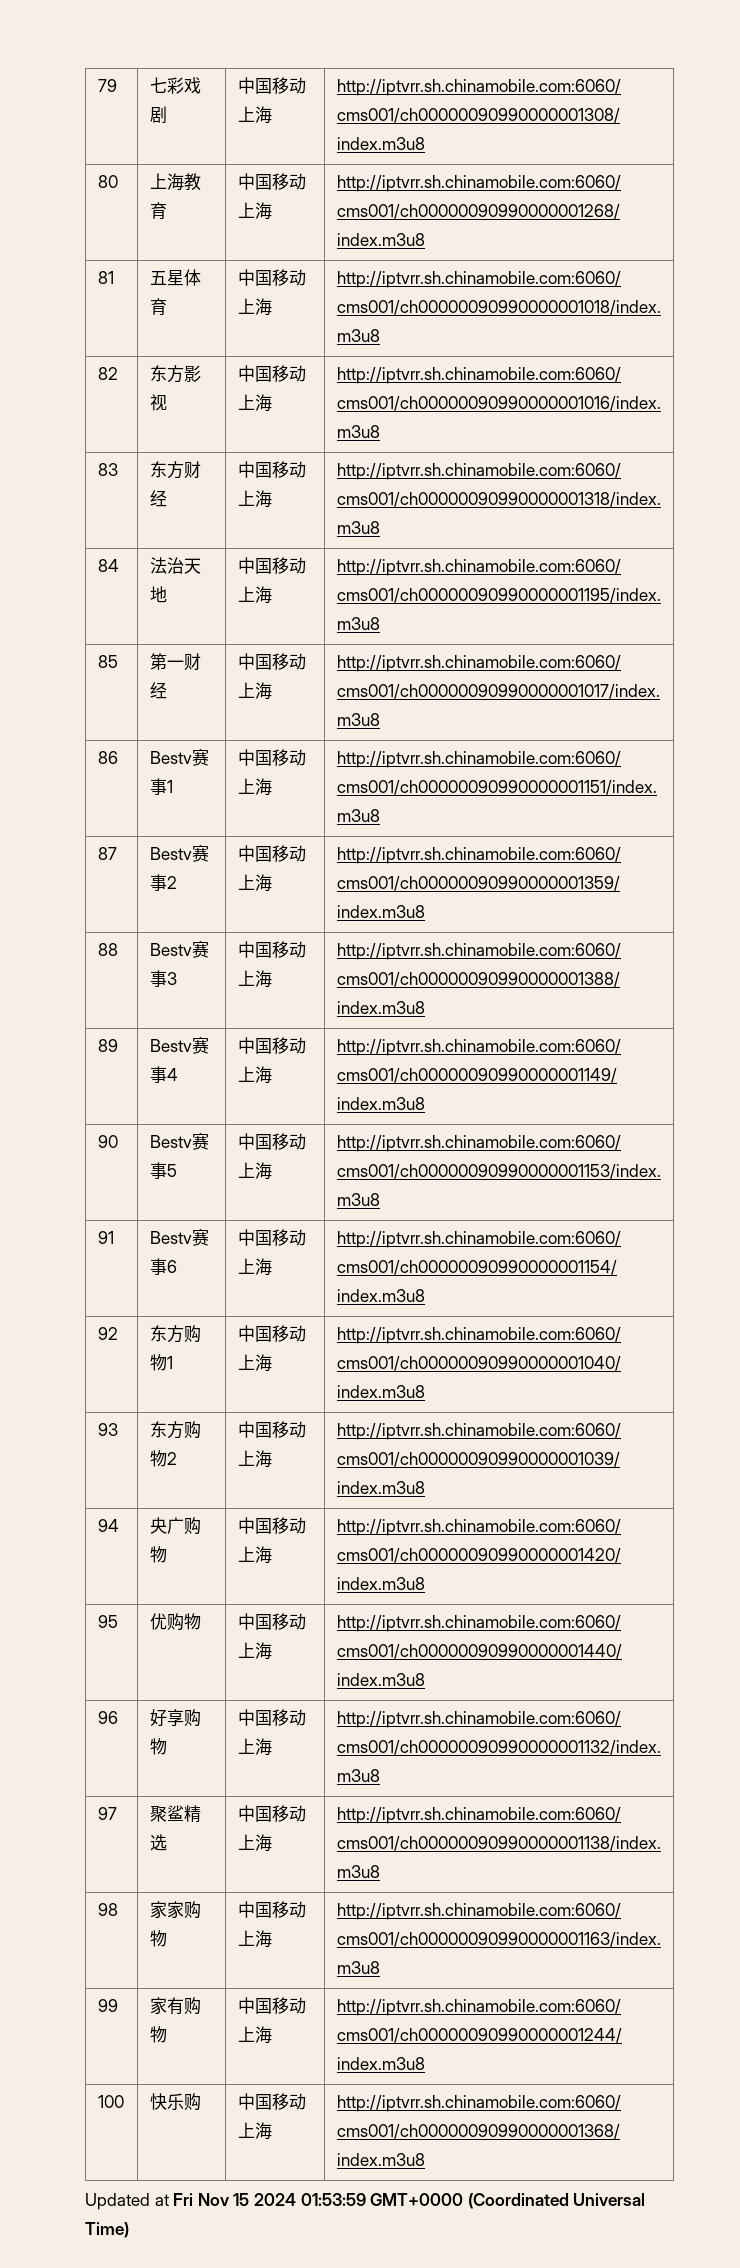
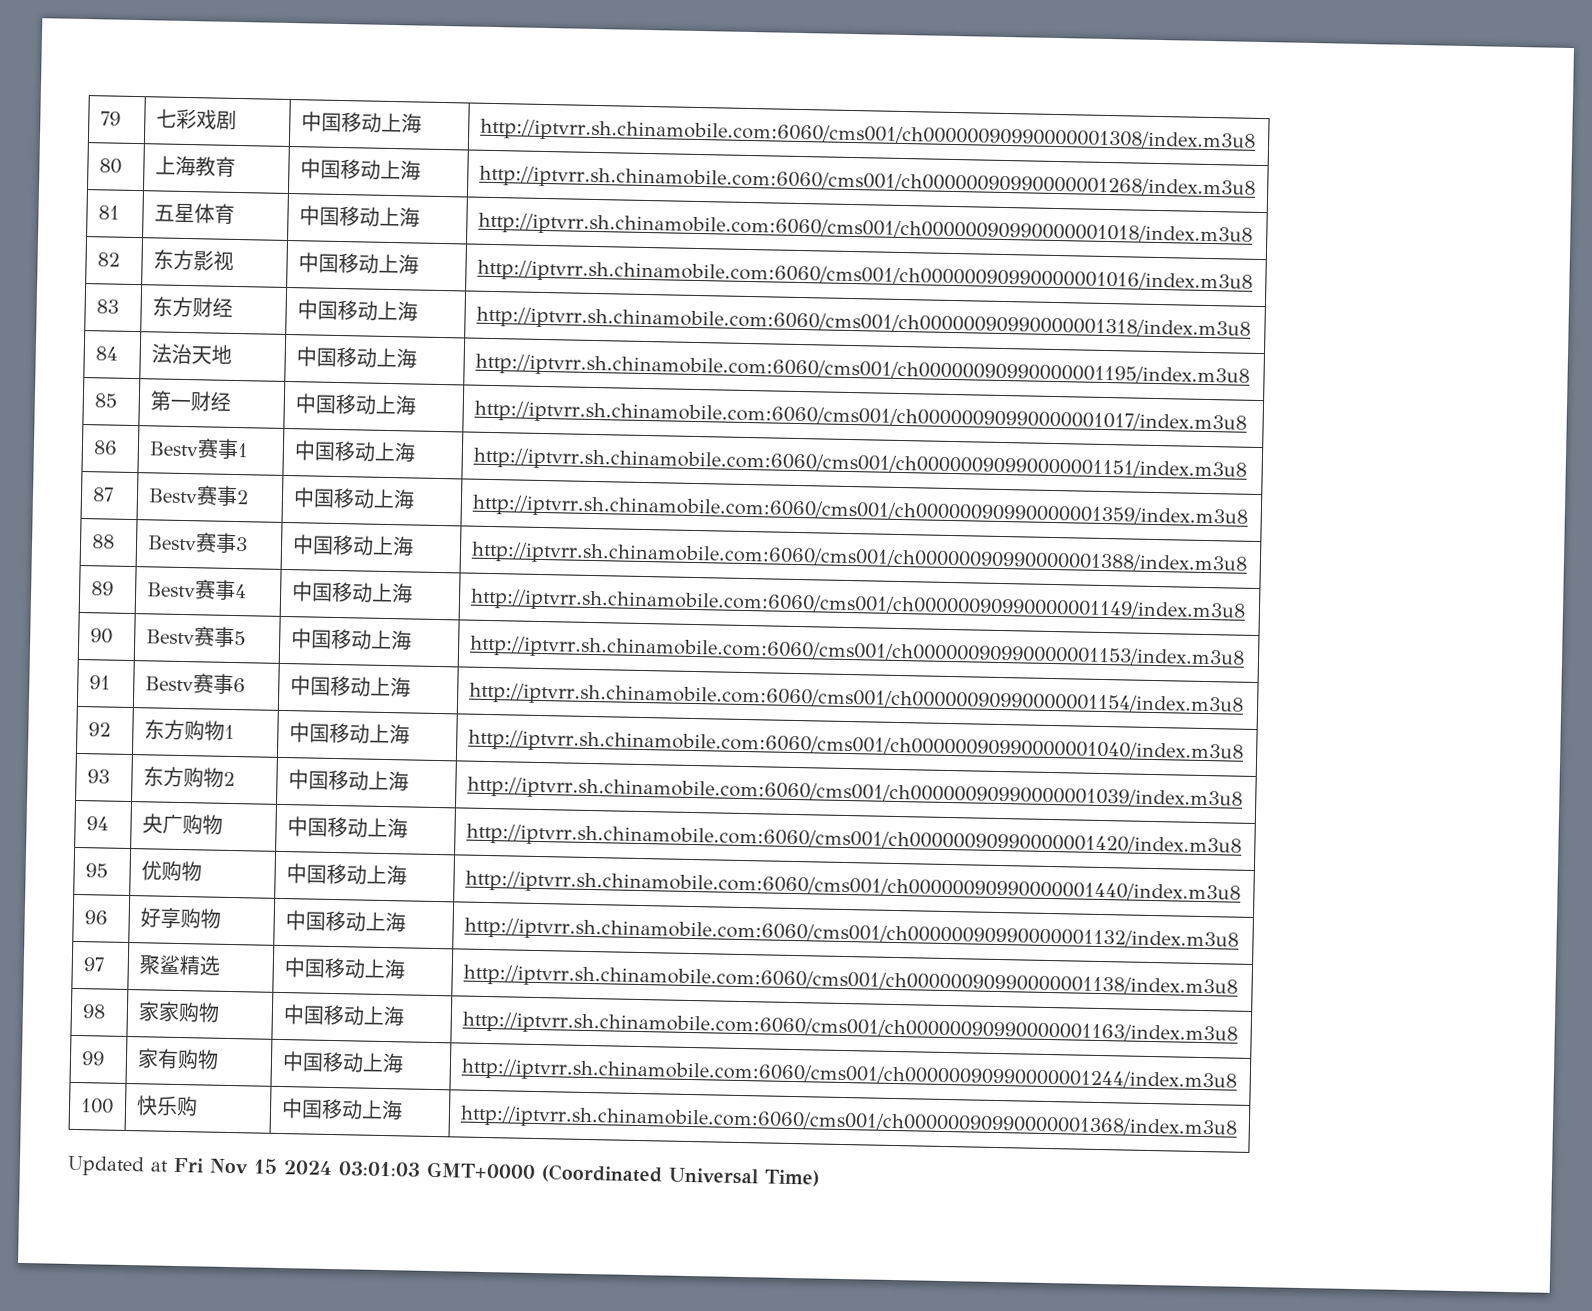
- Updated at Fri Nov 15 2024 01:53:59 GMT+0000 (Coordinated Universal Time)
+ Updated at Fri Nov 15 2024 03:01:03 GMT+0000 (Coordinated Universal Time)

